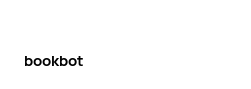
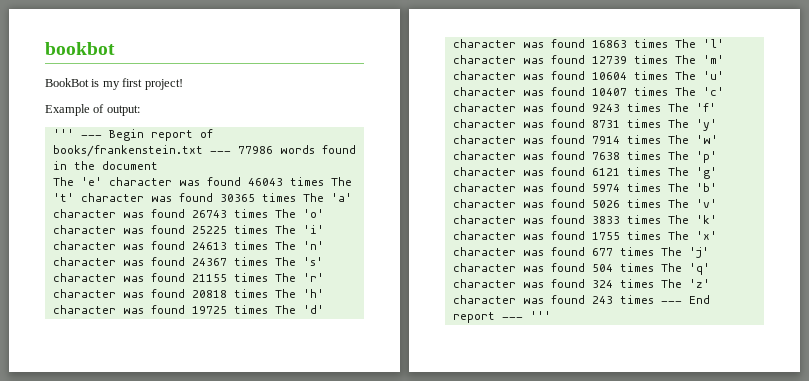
+ BookBot is my first project!
+ Example of output:
+ ''' --- Begin report of books/frankenstein.txt --- 77986 words found in the document
+ The 'e' character was found 46043 times The 't' character was found 30365 times The 'a' character was found 26743 times The 'o' character was found 25225 times The 'i' character was found 24613 times The 'n' character was found 24367 times The 's' character was found 21155 times The 'r' character was found 20818 times The 'h' character was found 19725 times The 'd' character was found 16863 times The 'l' character was found 12739 times The 'm' character was found 10604 times The 'u' character was found 10407 times The 'c' character was found 9243 times The 'f' character was found 8731 times The 'y' character was found 7914 times The 'w' character was found 7638 times The 'p' character was found 6121 times The 'g' character was found 5974 times The 'b' character was found 5026 times The 'v' character was found 3833 times The 'k' character was found 1755 times The 'x' character was found 677 times The 'j' character was found 504 times The 'q' character was found 324 times The 'z' character was found 243 times --- End report --- '''

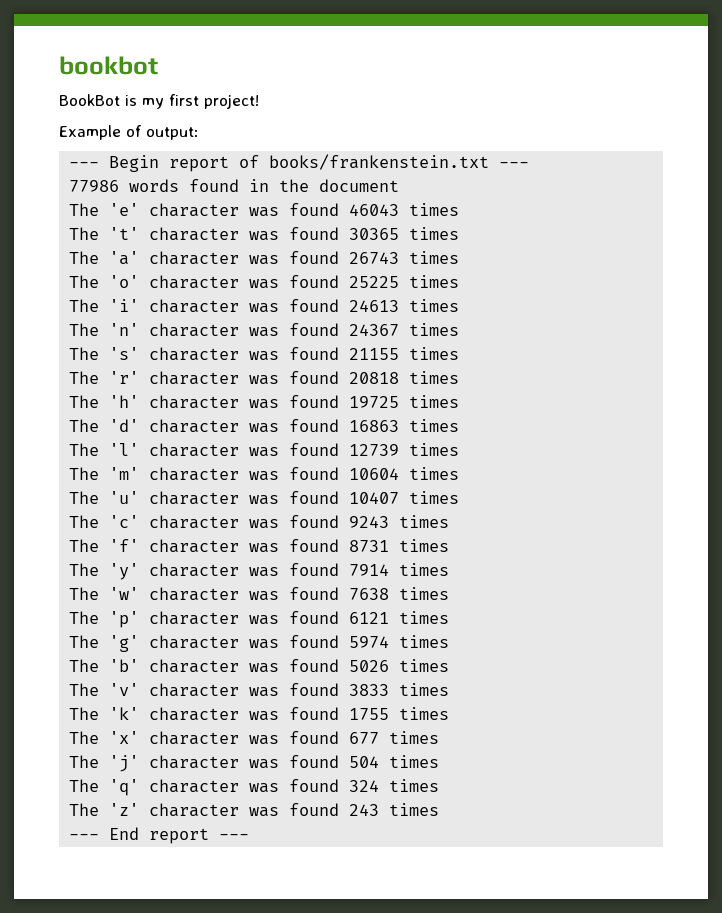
- ''' --- Begin report of books/frankenstein.txt --- 77986 words found in the document
+ --- Begin report of books/frankenstein.txt ---
+ 77986 words found in the document
- The 'e' character was found 46043 times The 't' character was found 30365 times The 'a' character was found 26743 times The 'o' character was found 25225 times The 'i' character was found 24613 times The 'n' character was found 24367 times The 's' character was found 21155 times The 'r' character was found 20818 times The 'h' character was found 19725 times The 'd' character was found 16863 times The 'l' character was found 12739 times The 'm' character was found 10604 times The 'u' character was found 10407 times The 'c' character was found 9243 times The 'f' character was found 8731 times The 'y' character was found 7914 times The 'w' character was found 7638 times The 'p' character was found 6121 times The 'g' character was found 5974 times The 'b' character was found 5026 times The 'v' character was found 3833 times The 'k' character was found 1755 times The 'x' character was found 677 times The 'j' character was found 504 times The 'q' character was found 324 times The 'z' character was found 243 times --- End report --- '''
+ The 'e' character was found 46043 times
+ The 't' character was found 30365 times
+ The 'a' character was found 26743 times
+ The 'o' character was found 25225 times
+ The 'i' character was found 24613 times
+ The 'n' character was found 24367 times
+ The 's' character was found 21155 times
+ The 'r' character was found 20818 times
+ The 'h' character was found 19725 times
+ The 'd' character was found 16863 times
+ The 'l' character was found 12739 times
+ The 'm' character was found 10604 times
+ The 'u' character was found 10407 times
+ The 'c' character was found 9243 times
+ The 'f' character was found 8731 times
+ The 'y' character was found 7914 times
+ The 'w' character was found 7638 times
+ The 'p' character was found 6121 times
+ The 'g' character was found 5974 times
+ The 'b' character was found 5026 times
+ The 'v' character was found 3833 times
+ The 'k' character was found 1755 times
+ The 'x' character was found 677 times
+ The 'j' character was found 504 times
+ The 'q' character was found 324 times
+ The 'z' character was found 243 times
+ --- End report ---

